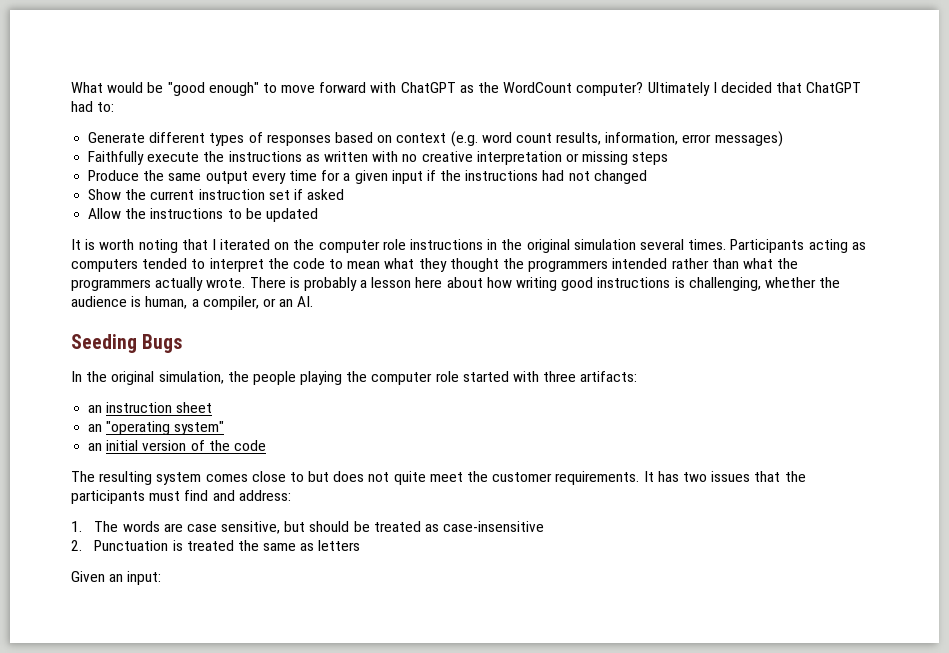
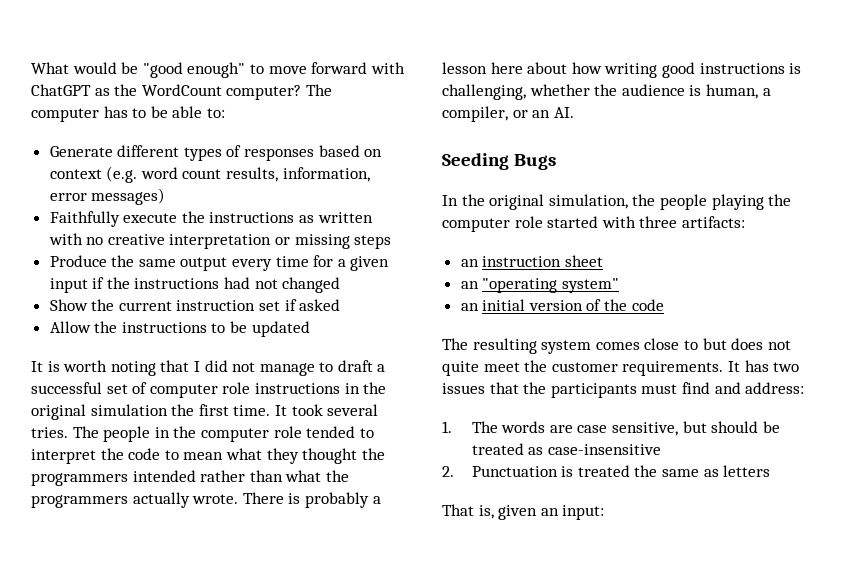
- Ultimately I decided that ChatGPT had to:
+ The computer has to be able to:
- It is worth noting that I iterated on the computer role instructions in the original simulation several times. Participants acting as computers tended to interpret the code to mean what they thought the programmers intended rather than what the programmers actually wrote.
+ It is worth noting that I did not manage to draft a successful set of computer role instructions in the original simulation the first time. It took several tries. The people in the computer role tended to interpret the code to mean what they thought the programmers intended rather than what the programmers actually wrote.
- Given an input:
+ That is, given an input:

